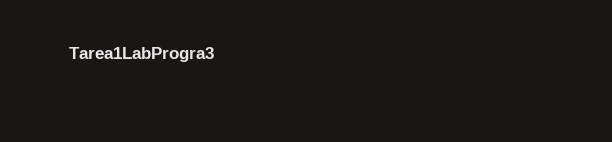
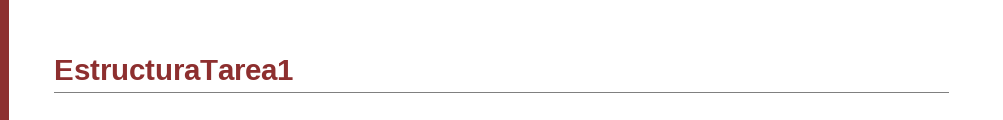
- Tarea1LabProgra3
+ EstructuraTarea1

